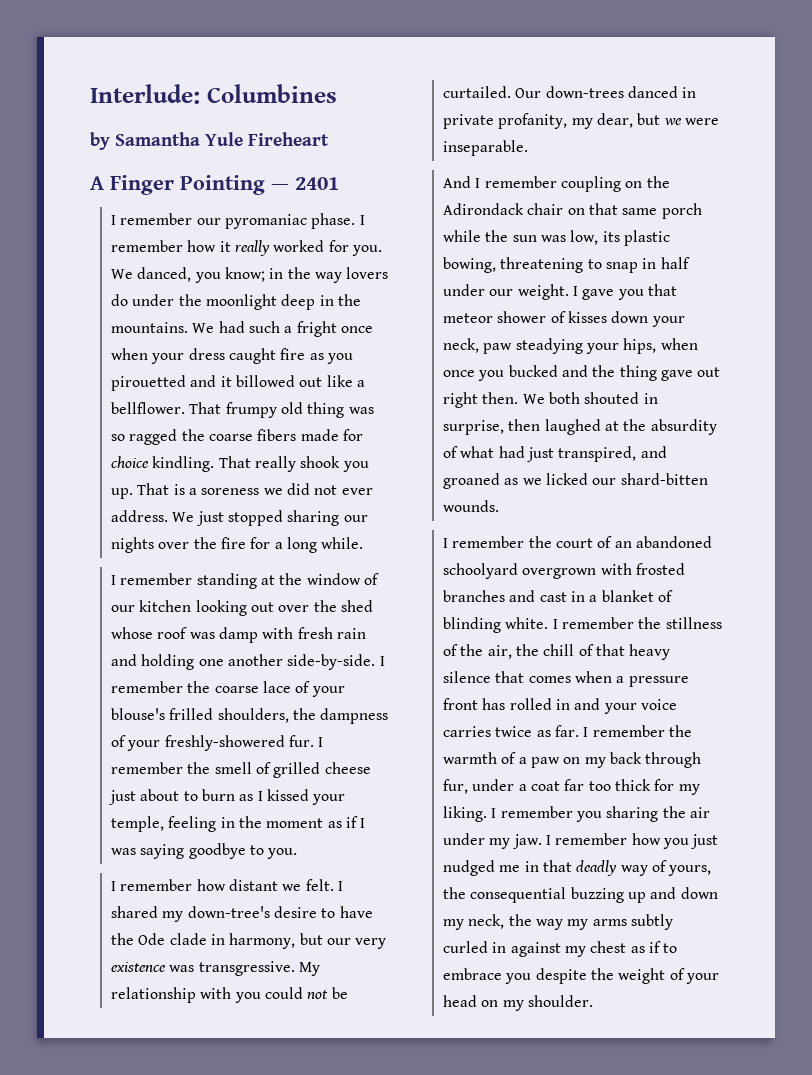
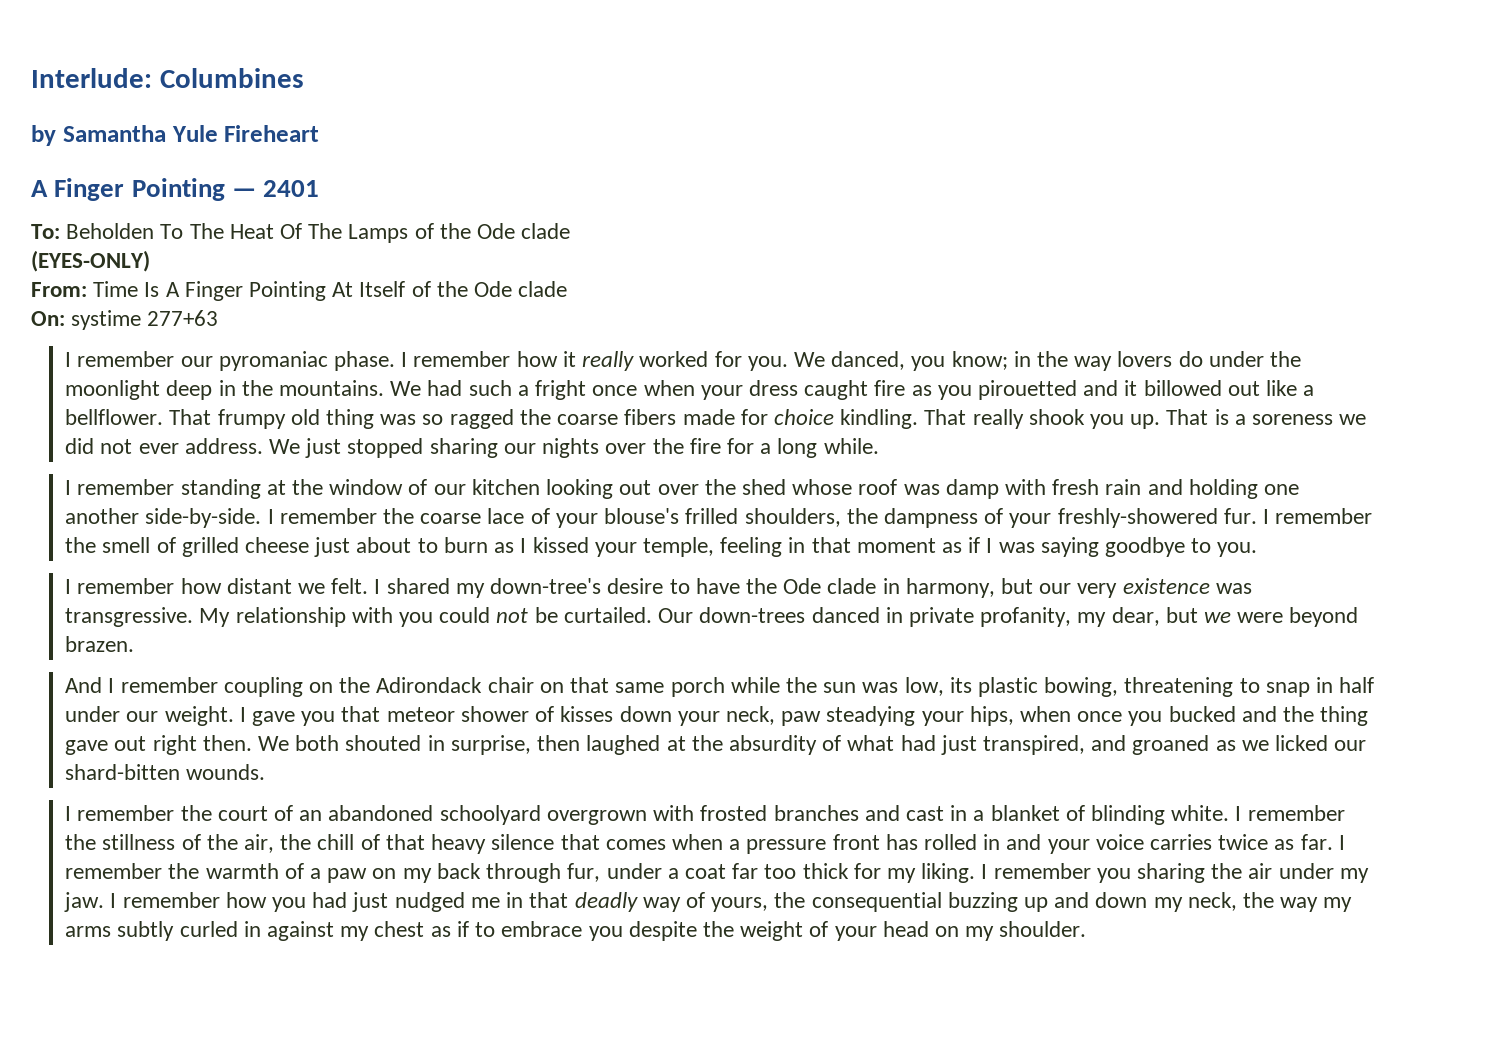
+ To: Beholden To The Heat Of The Lamps of the Ode clade
+ (EYES-ONLY)
+ From: Time Is A Finger Pointing At Itself of the Ode clade
+ On: systime 277+63
- I remember the smell of grilled cheese just about to burn as I kissed your temple, feeling in the moment as if I was saying goodbye to you.
+ I remember the smell of grilled cheese just about to burn as I kissed your temple, feeling in that moment as if I was saying goodbye to you.
- Our down-trees danced in private profanity, my dear, but we were inseparable.
+ Our down-trees danced in private profanity, my dear, but we were beyond brazen.
- I remember how you just nudged me in that deadly way of yours, the consequential buzzing up and down my neck, the way my arms subtly curled in against my chest as if to embrace you despite the weight of your head on my shoulder.
+ I remember how you had just nudged me in that deadly way of yours, the consequential buzzing up and down my neck, the way my arms subtly curled in against my chest as if to embrace you despite the weight of your head on my shoulder.

